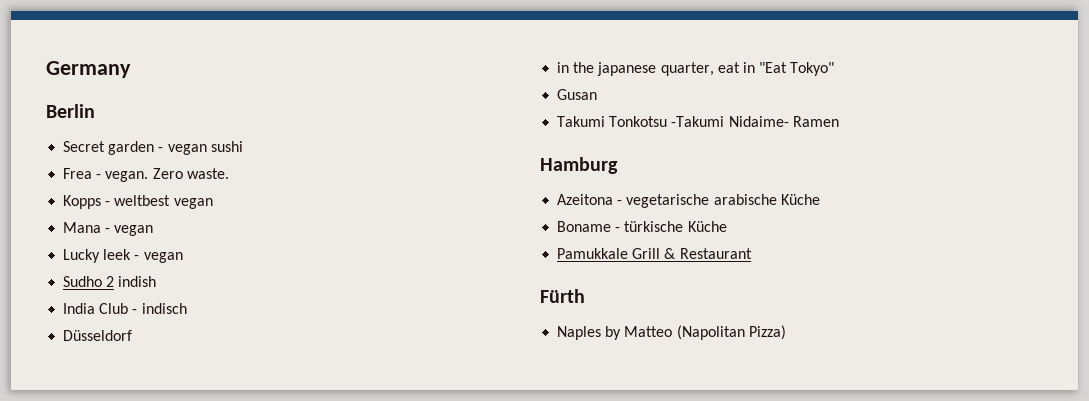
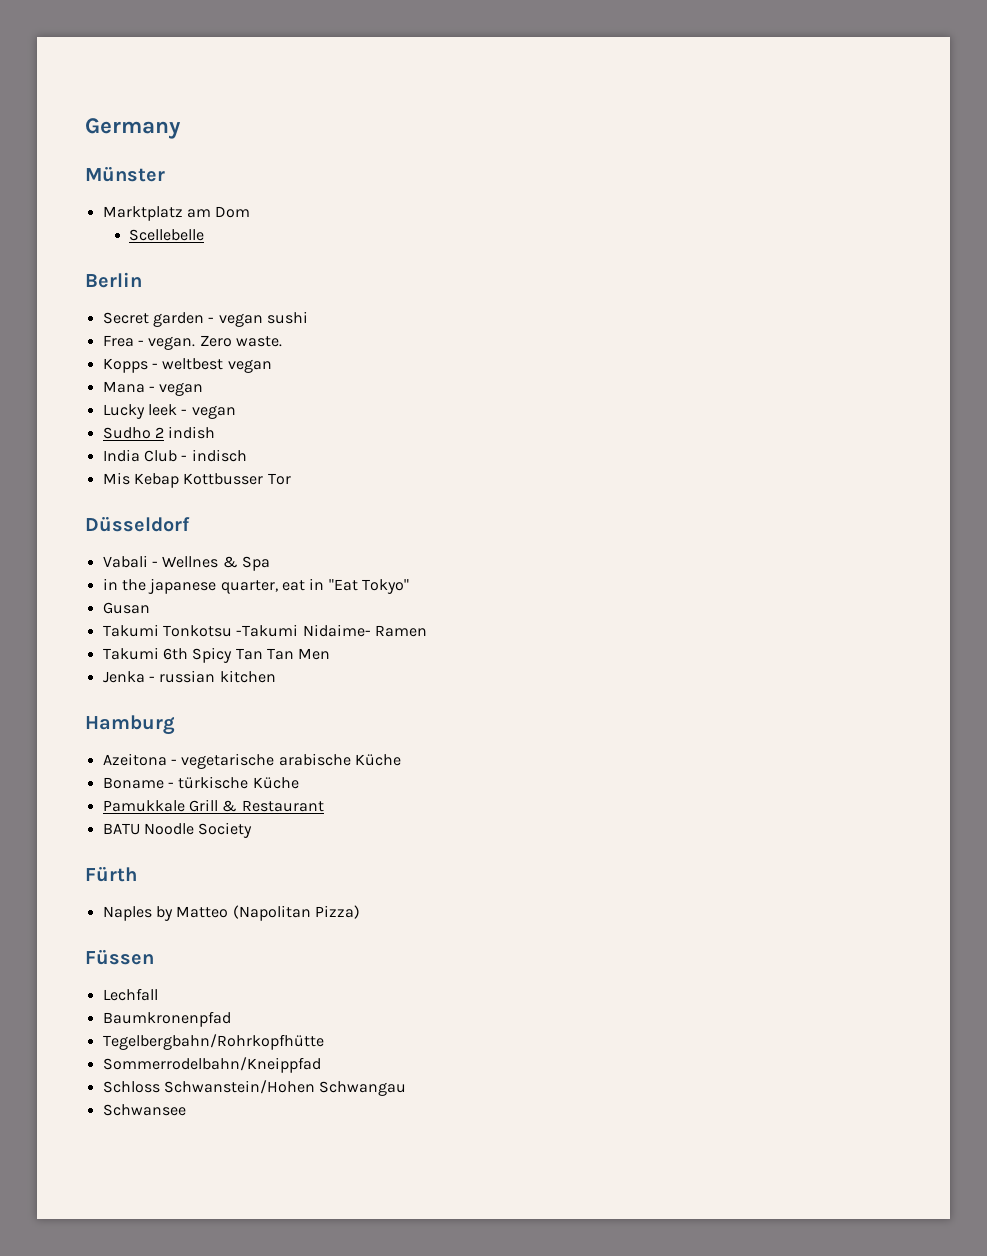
+ Münster
+ Marktplatz am Dom
+ Scellebelle
+ Mis Kebap Kottbusser Tor
  Düsseldorf
+ Vabali - Wellnes & Spa
+ Takumi 6th Spicy Tan Tan Men
+ Jenka - russian kitchen
+ BATU Noodle Society
+ Füssen
+ Lechfall
+ Baumkronenpfad
+ Tegelbergbahn/Rohrkopfhütte
+ Sommerrodelbahn/Kneippfad
+ Schloss Schwanstein/Hohen Schwangau
+ Schwansee

